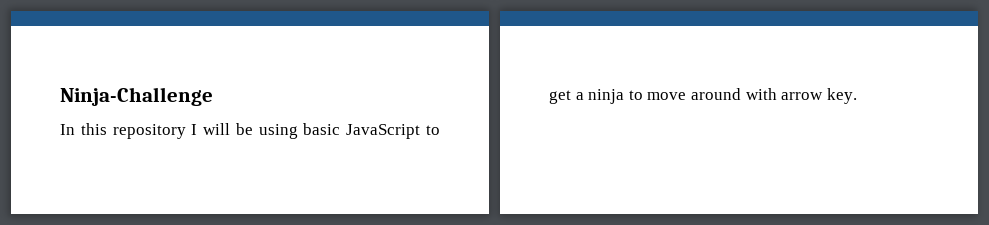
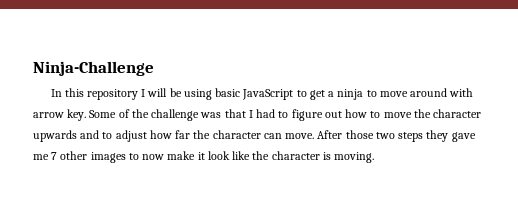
+ Some of the challenge was that I had to figure out how to move the character upwards and to adjust how far the character can move. After those two steps they gave me 7 other images to now make it look like the character is moving.

